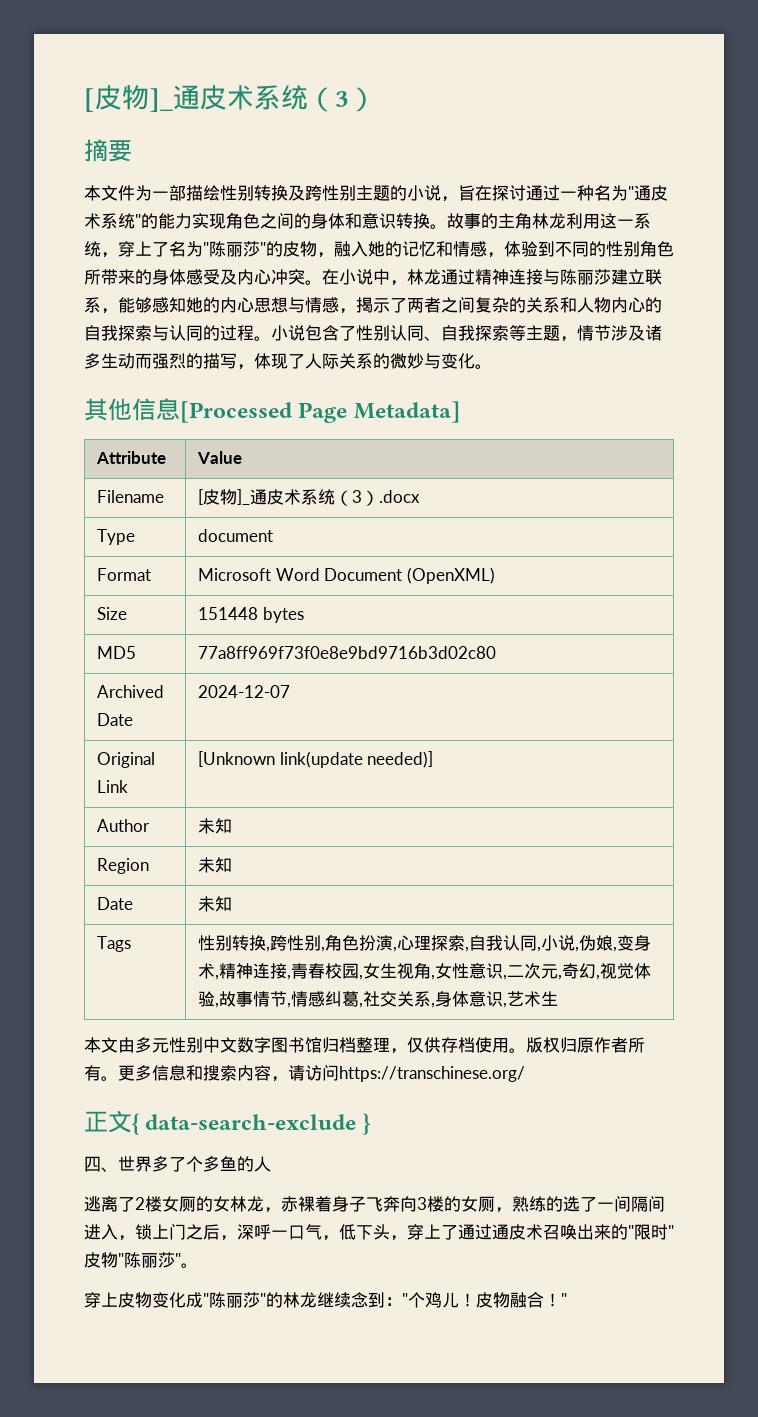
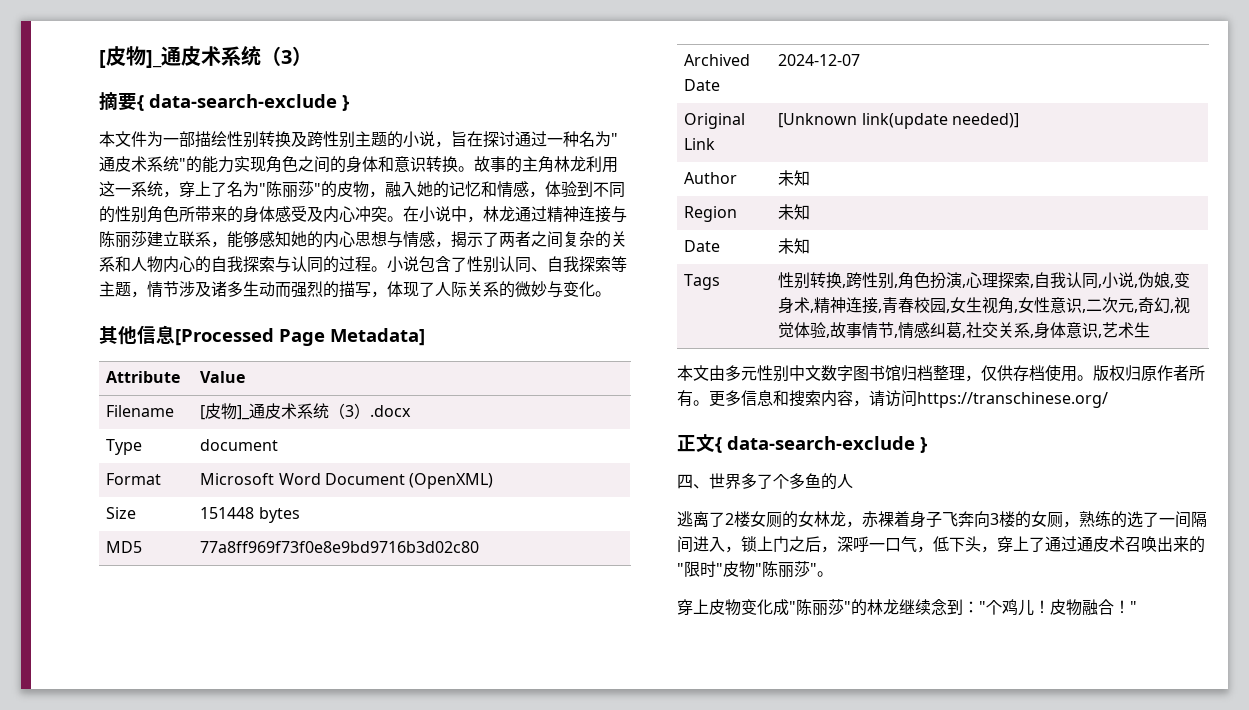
- 摘要
+ 摘要{ data-search-exclude }

